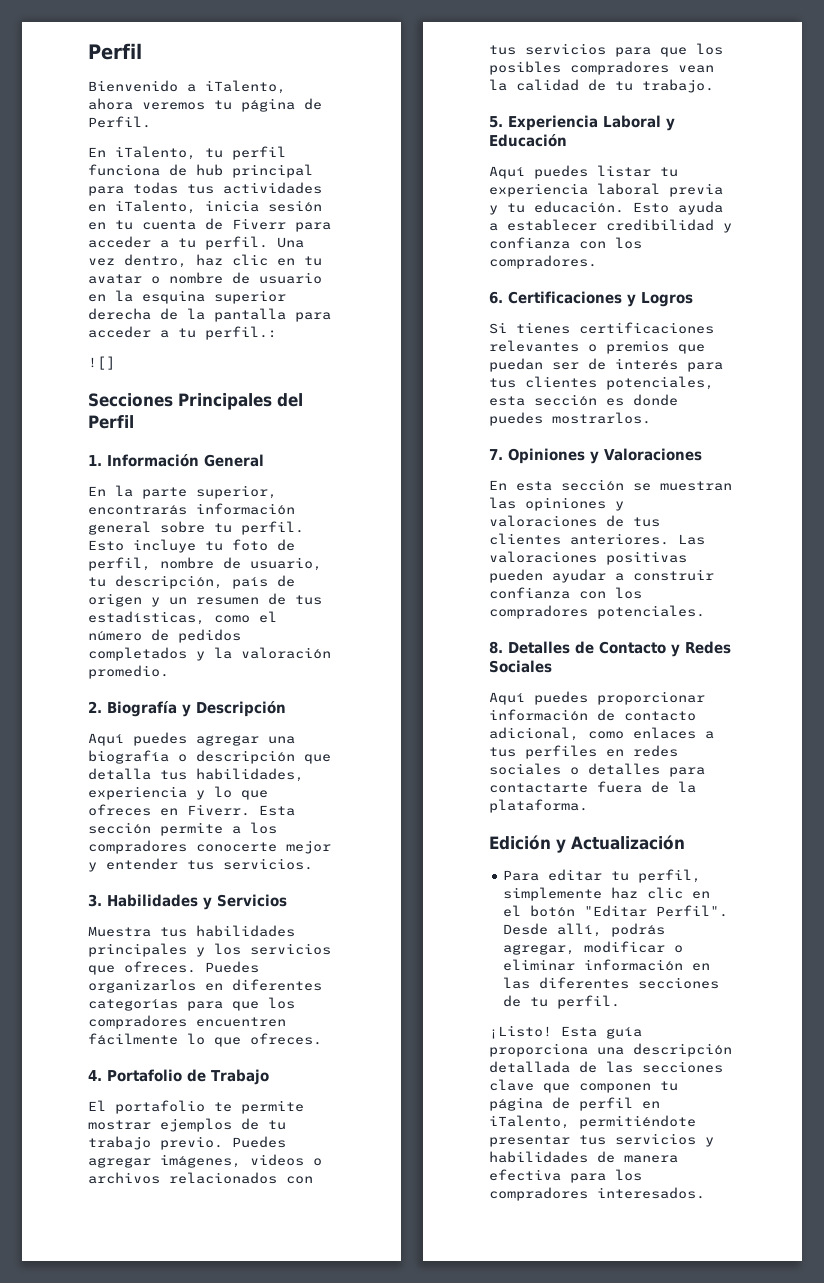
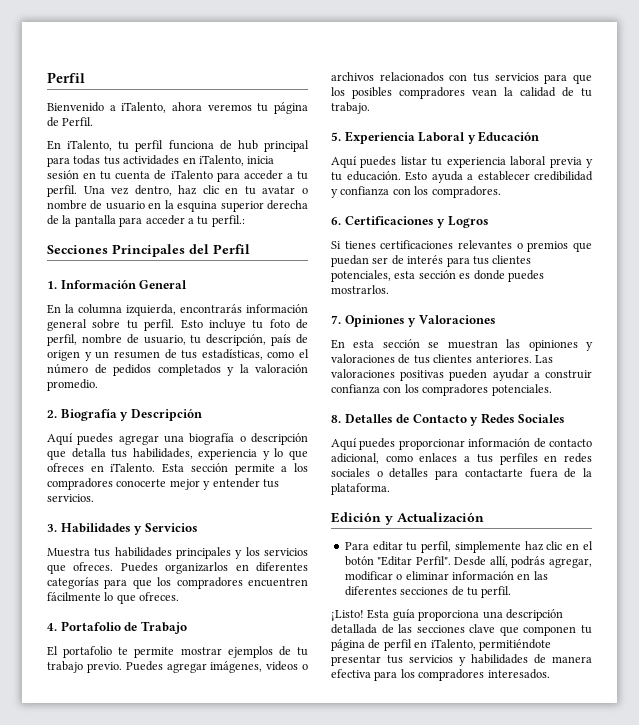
- En iTalento, tu perfil funciona de hub principal para todas tus actividades en iTalento, inicia sesión en tu cuenta de Fiverr para acceder a tu perfil.
+ En iTalento, tu perfil funciona de hub principal para todas tus actividades en iTalento, inicia sesión en tu cuenta de iTalento para acceder a tu perfil.
- ![]
- En la parte superior, encontrarás información general sobre tu perfil.
+ En la columna izquierda, encontrarás información general sobre tu perfil.
- Aquí puedes agregar una biografía o descripción que detalla tus habilidades, experiencia y lo que ofreces en Fiverr.
+ Aquí puedes agregar una biografía o descripción que detalla tus habilidades, experiencia y lo que ofreces en iTalento.

